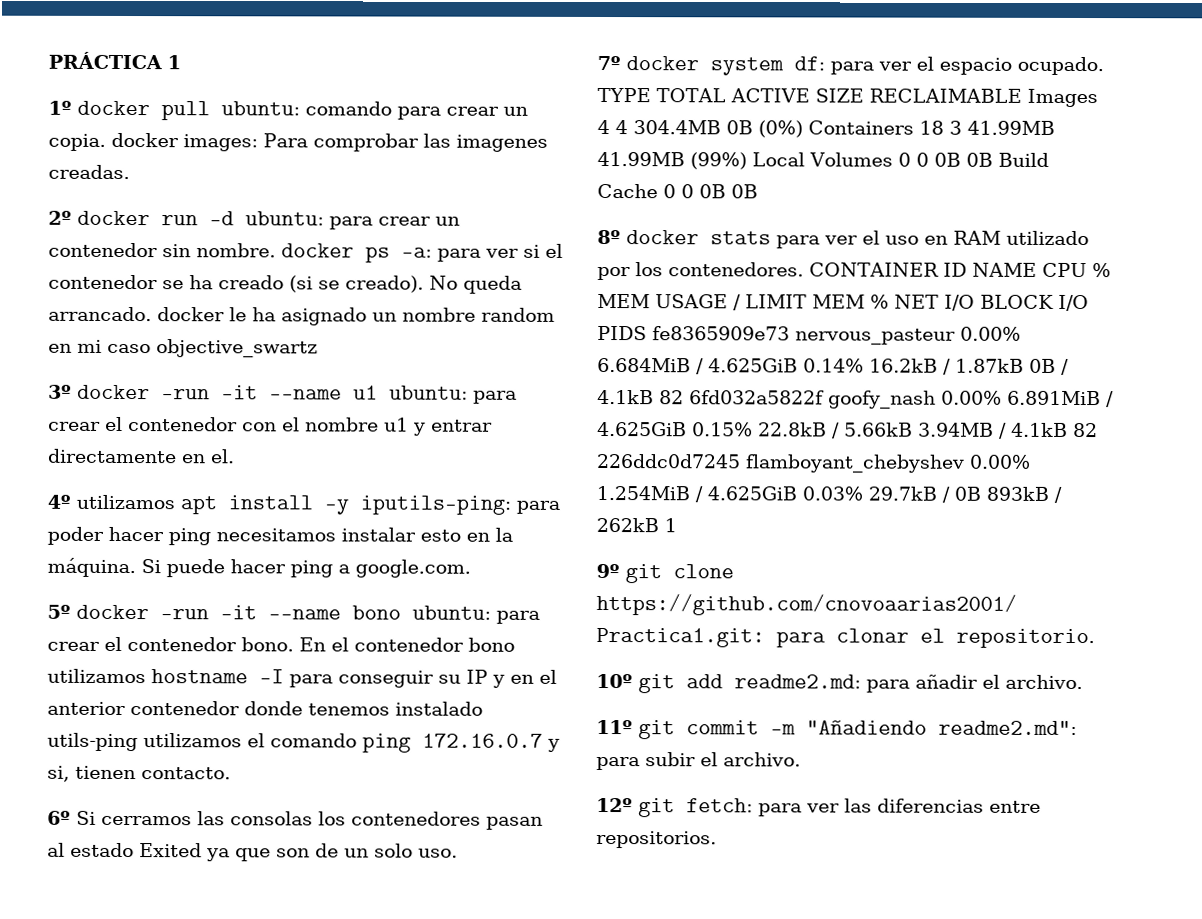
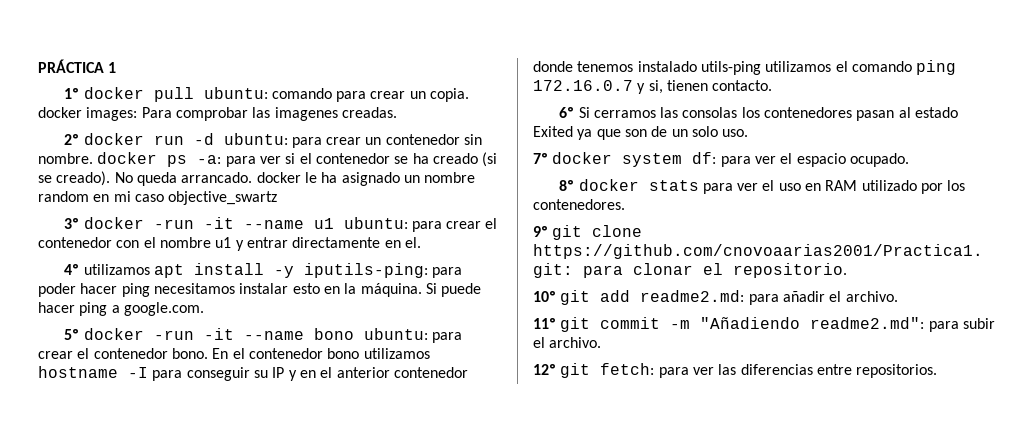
- TYPE TOTAL ACTIVE SIZE RECLAIMABLE Images 4 4 304.4MB 0B (0%) Containers 18 3 41.99MB 41.99MB (99%) Local Volumes 0 0 0B 0B Build Cache 0 0 0B 0B
- CONTAINER ID NAME CPU % MEM USAGE / LIMIT MEM % NET I/O BLOCK I/O PIDS fe8365909e73 nervous_pasteur 0.00% 6.684MiB / 4.625GiB 0.14% 16.2kB / 1.87kB 0B / 4.1kB 82 6fd032a5822f goofy_nash 0.00% 6.891MiB / 4.625GiB 0.15% 22.8kB / 5.66kB 3.94MB / 4.1kB 82 226ddc0d7245 flamboyant_chebyshev 0.00% 1.254MiB / 4.625GiB 0.03% 29.7kB / 0B 893kB / 262kB 1

